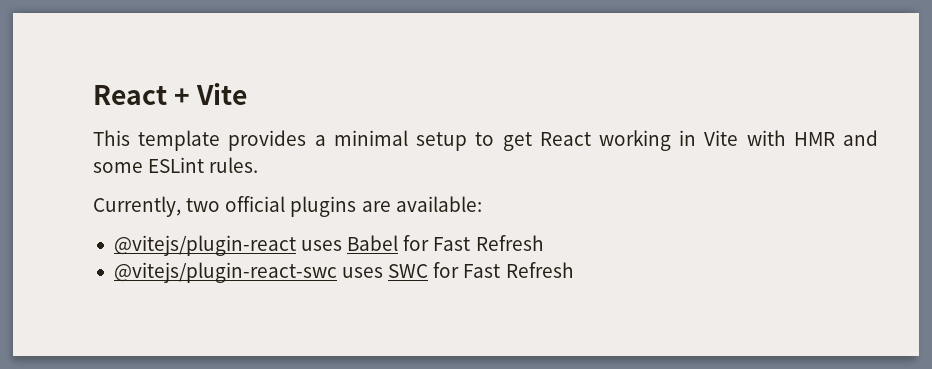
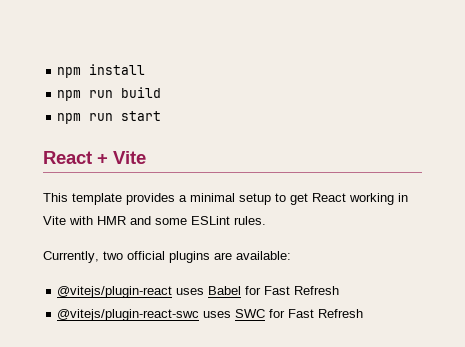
+ npm install
+ npm run build
+ npm run start

